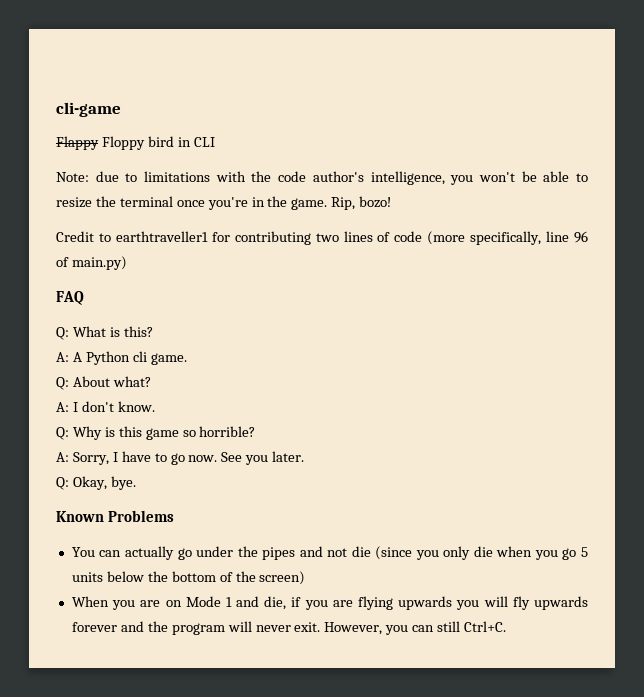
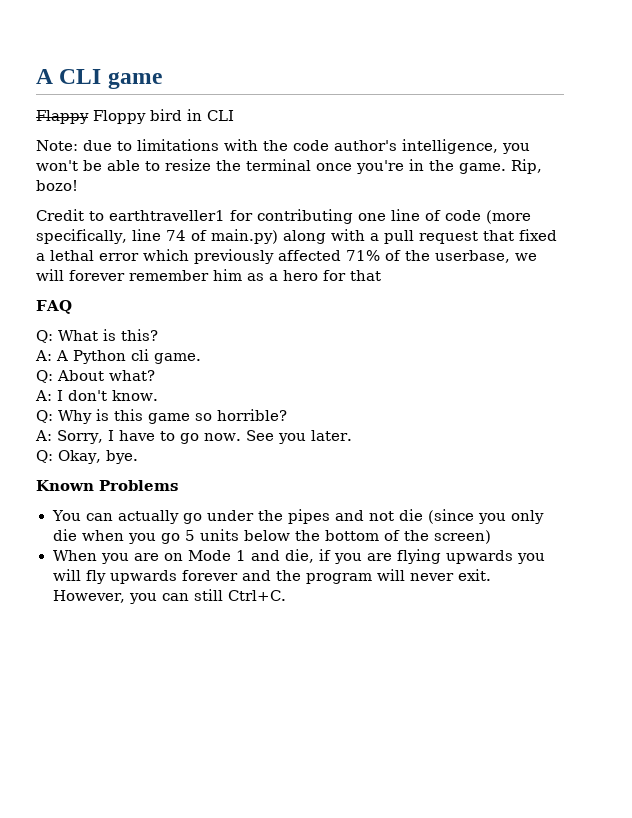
- cli-game
+ A CLI game
- Credit to earthtraveller1 for contributing two lines of code (more specifically, line 96 of main.py)
+ Credit to earthtraveller1 for contributing one line of code (more specifically, line 74 of main.py) along with a pull request that fixed a lethal error which previously affected 71% of the userbase, we will forever remember him as a hero for that

